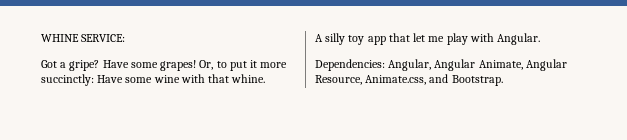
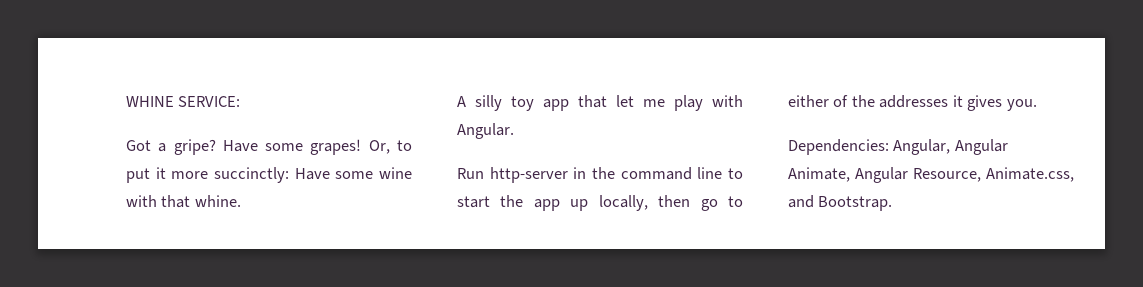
+ Run http-server in the command line to start the app up locally, then go to either of the addresses it gives you.

